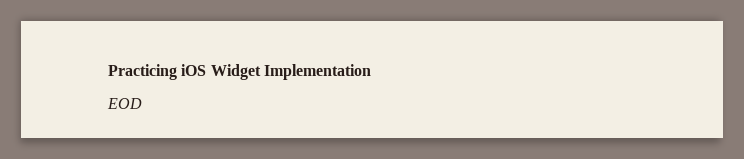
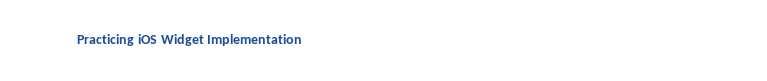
- EOD

